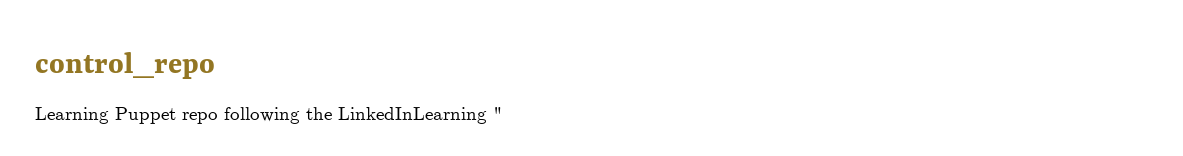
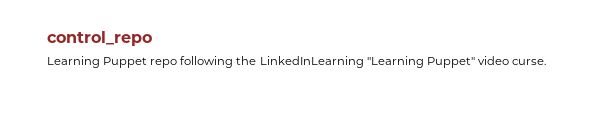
- Learning Puppet repo following the LinkedInLearning "
+ Learning Puppet repo following the LinkedInLearning "Learning Puppet" video curse.

